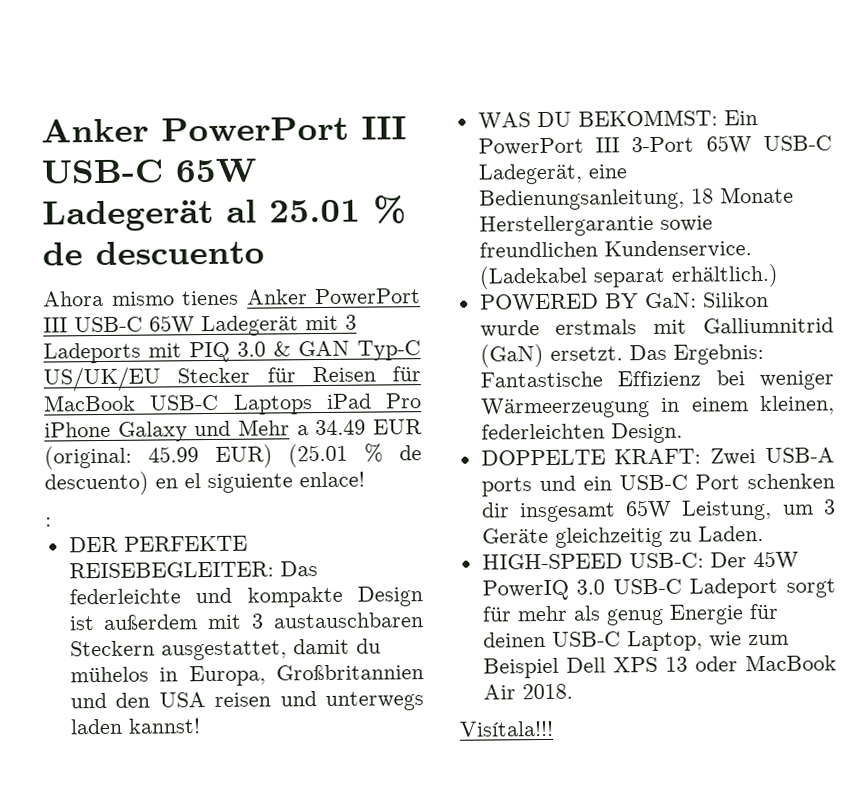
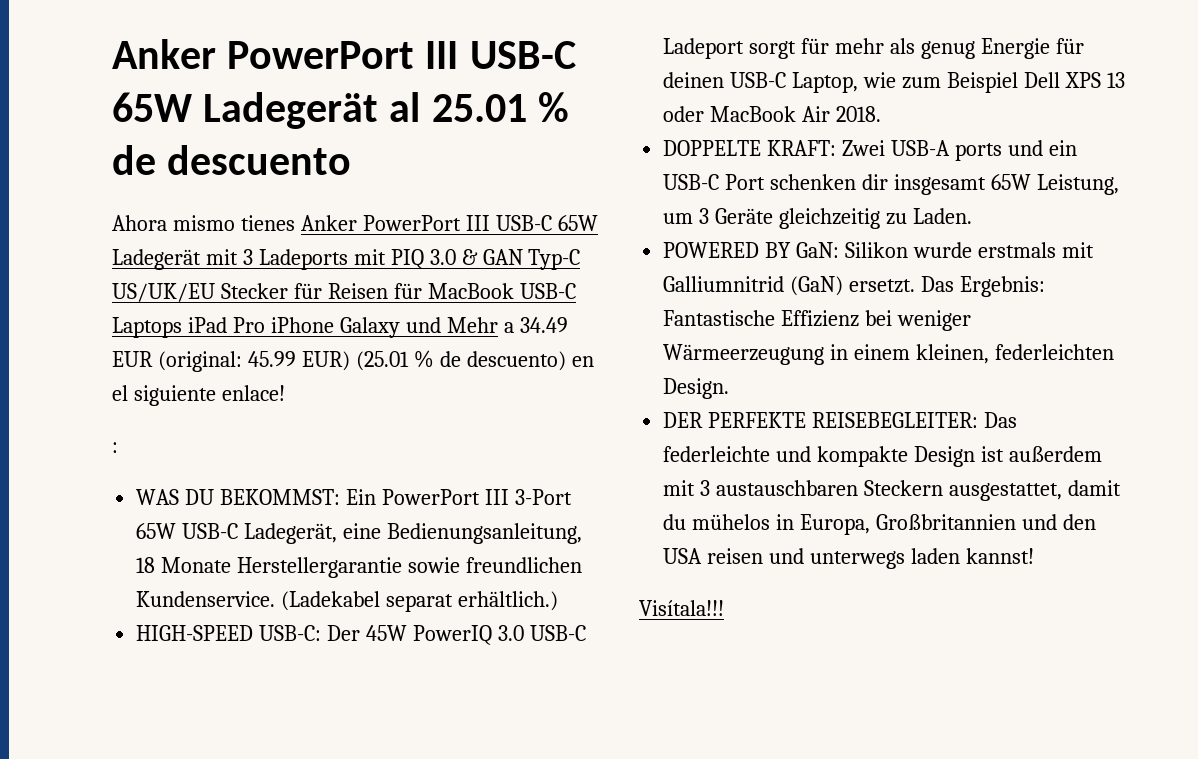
+ WAS DU BEKOMMST: Ein PowerPort III 3-Port 65W USB-C Ladegerät, eine Bedienungsanleitung, 18 Monate Herstellergarantie sowie freundlichen Kundenservice. (Ladekabel separat erhältlich.)
+ HIGH-SPEED USB-C: Der 45W PowerIQ 3.0 USB-C Ladeport sorgt für mehr als genug Energie für deinen USB-C Laptop, wie zum Beispiel Dell XPS 13 oder MacBook Air 2018.
+ DOPPELTE KRAFT: Zwei USB-A ports und ein USB-C Port schenken dir insgesamt 65W Leistung, um 3 Geräte gleichzeitig zu Laden.
+ POWERED BY GaN: Silikon wurde erstmals mit Galliumnitrid (GaN) ersetzt. Das Ergebnis: Fantastische Effizienz bei weniger Wärmeerzeugung in einem kleinen, federleichten Design.
- WAS DU BEKOMMST: Ein PowerPort III 3-Port 65W USB-C Ladegerät, eine Bedienungsanleitung, 18 Monate Herstellergarantie sowie freundlichen Kundenservice. (Ladekabel separat erhältlich.)
- POWERED BY GaN: Silikon wurde erstmals mit Galliumnitrid (GaN) ersetzt. Das Ergebnis: Fantastische Effizienz bei weniger Wärmeerzeugung in einem kleinen, federleichten Design.
- DOPPELTE KRAFT: Zwei USB-A ports und ein USB-C Port schenken dir insgesamt 65W Leistung, um 3 Geräte gleichzeitig zu Laden.
- HIGH-SPEED USB-C: Der 45W PowerIQ 3.0 USB-C Ladeport sorgt für mehr als genug Energie für deinen USB-C Laptop, wie zum Beispiel Dell XPS 13 oder MacBook Air 2018.

